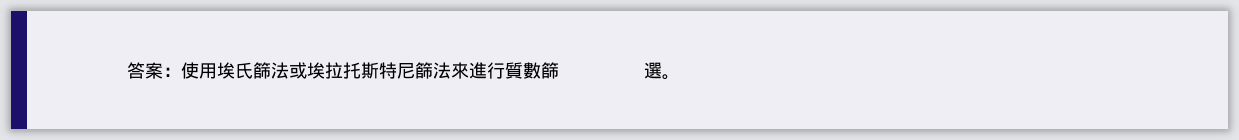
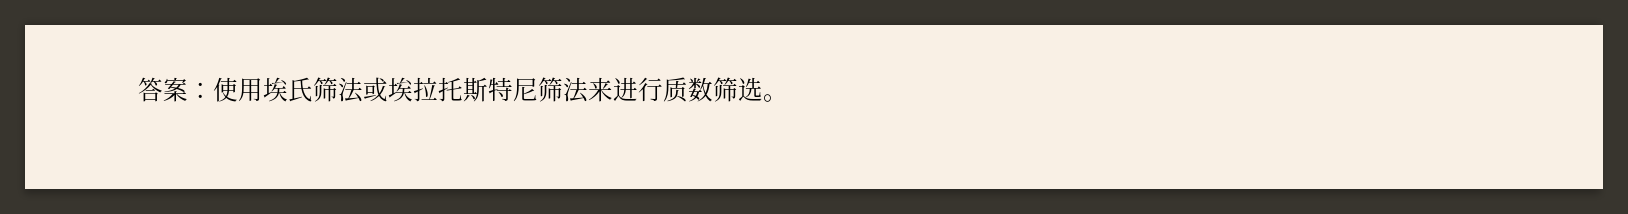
- 答案：使用埃氏篩法或埃拉托斯特尼篩法來進行質數篩選。
+ 答案：使用埃氏筛法或埃拉托斯特尼筛法来进行质数筛选。

